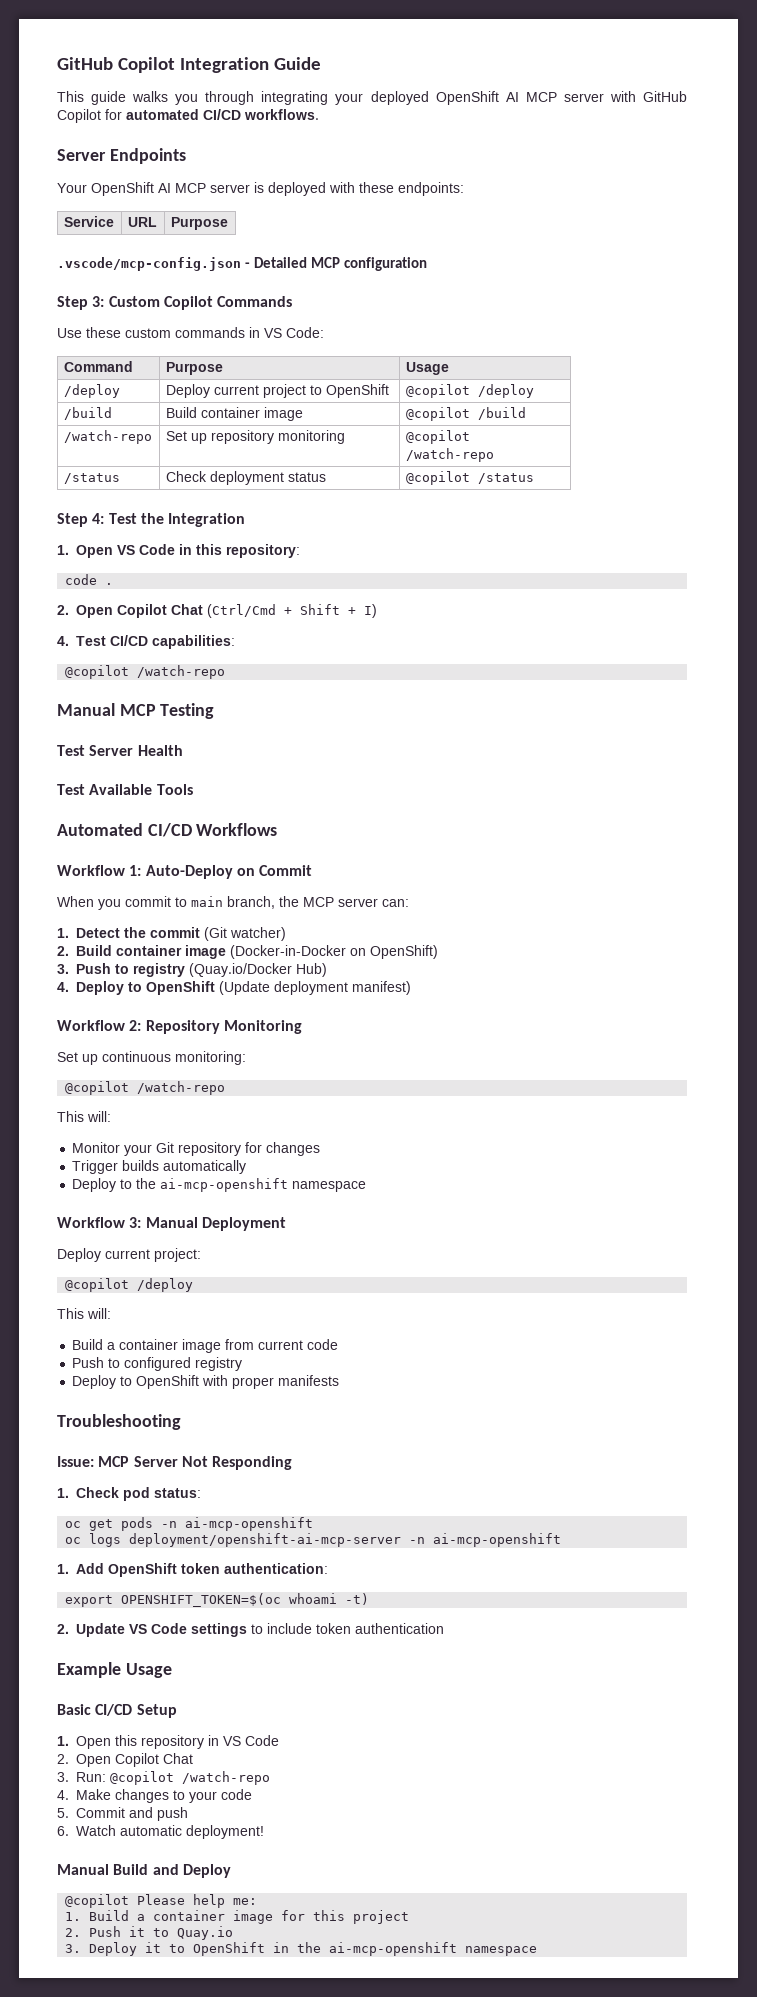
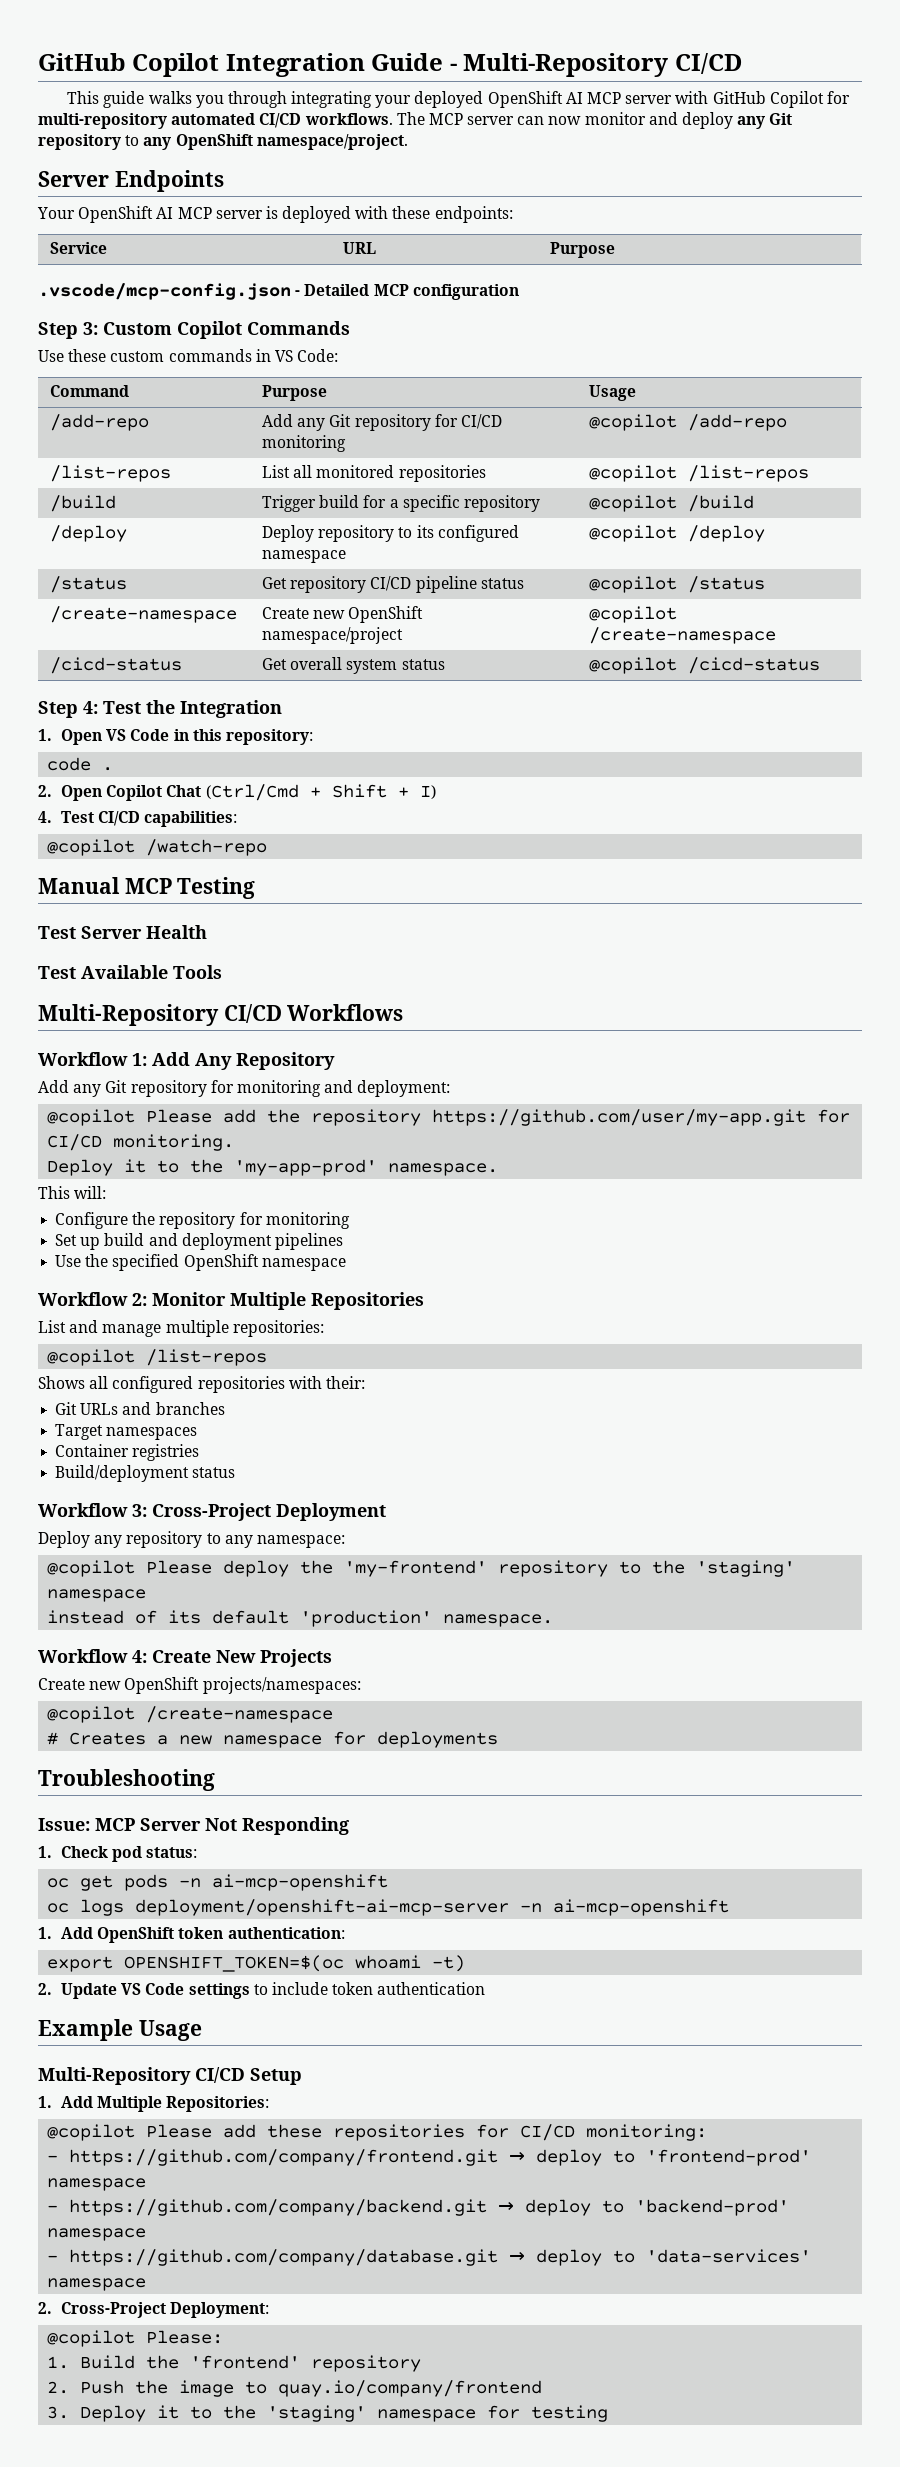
- GitHub Copilot Integration Guide
+ GitHub Copilot Integration Guide - Multi-Repository CI/CD
- This guide walks you through integrating your deployed OpenShift AI MCP server with GitHub Copilot for automated CI/CD workflows.
+ This guide walks you through integrating your deployed OpenShift AI MCP server with GitHub Copilot for multi-repository automated CI/CD workflows. The MCP server can now monitor and deploy any Git repository to any OpenShift namespace/project.
- /deploy | Deploy current project to OpenShift | @copilot /deploy
- /build | Build container image | @copilot /build
- /watch-repo | Set up repository monitoring | @copilot /watch-repo
- /status | Check deployment status | @copilot /status
+ /add-repo | Add any Git repository for CI/CD monitoring | @copilot /add-repo
+ /list-repos | List all monitored repositories | @copilot /list-repos
+ /build | Trigger build for a specific repository | @copilot /build
+ /deploy | Deploy repository to its configured namespace | @copilot /deploy
+ /status | Get repository CI/CD pipeline status | @copilot /status
+ /create-namespace | Create new OpenShift namespace/project | @copilot /create-namespace
+ /cicd-status | Get overall system status | @copilot /cicd-status
- Automated CI/CD Workflows
+ Multi-Repository CI/CD Workflows
- Workflow 1: Auto-Deploy on Commit
- When you commit to main branch, the MCP server can:
- 1. Detect the commit (Git watcher)
- 2. Build container image (Docker-in-Docker on OpenShift)
- 3. Push to registry (Quay.io/Docker Hub)
- 4. Deploy to OpenShift (Update deployment manifest)
- Workflow 2: Repository Monitoring
- Set up continuous monitoring:
- @copilot /watch-repo
+ Workflow 1: Add Any Repository
+ Add any Git repository for monitoring and deployment:
+ @copilot Please add the repository https://github.com/user/my-app.git for CI/CD monitoring.
+ Deploy it to the 'my-app-prod' namespace.
  This will:
- Monitor your Git repository for changes
- Trigger builds automatically
- Deploy to the ai-mcp-openshift namespace
+ Configure the repository for monitoring
+ Set up build and deployment pipelines
+ Use the specified OpenShift namespace
+ Workflow 2: Monitor Multiple Repositories
+ List and manage multiple repositories:
+ @copilot /list-repos
+ Shows all configured repositories with their:
+ Git URLs and branches
+ Target namespaces
+ Container registries
+ Build/deployment status
- Workflow 3: Manual Deployment
+ Workflow 3: Cross-Project Deployment
- Deploy current project:
- @copilot /deploy
- This will:
- Build a container image from current code
- Push to configured registry
- Deploy to OpenShift with proper manifests
+ Deploy any repository to any namespace:
+ @copilot Please deploy the 'my-frontend' repository to the 'staging' namespace
+ instead of its default 'production' namespace.
+ Workflow 4: Create New Projects
+ Create new OpenShift projects/namespaces:
+ @copilot /create-namespace
+ # Creates a new namespace for deployments
- Basic CI/CD Setup
+ Multi-Repository CI/CD Setup
- 1. Open this repository in VS Code
- 2. Open Copilot Chat
- 3. Run: @copilot /watch-repo
- 4. Make changes to your code
- 5. Commit and push
- 6. Watch automatic deployment!
- Manual Build and Deploy
- @copilot Please help me:
- 1. Build a container image for this project
- 2. Push it to Quay.io
+ 1. Add Multiple Repositories:
+ @copilot Please add these repositories for CI/CD monitoring:
+ - https://github.com/company/frontend.git → deploy to 'frontend-prod' namespace
+ - https://github.com/company/backend.git → deploy to 'backend-prod' namespace
+ - https://github.com/company/database.git → deploy to 'data-services' namespace
+ 2. Cross-Project Deployment:
+ @copilot Please:
+ 1. Build the 'frontend' repository
+ 2. Push the image to quay.io/company/frontend
- 3. Deploy it to OpenShift in the ai-mcp-openshift namespace
+ 3. Deploy it to the 'staging' namespace for testing

